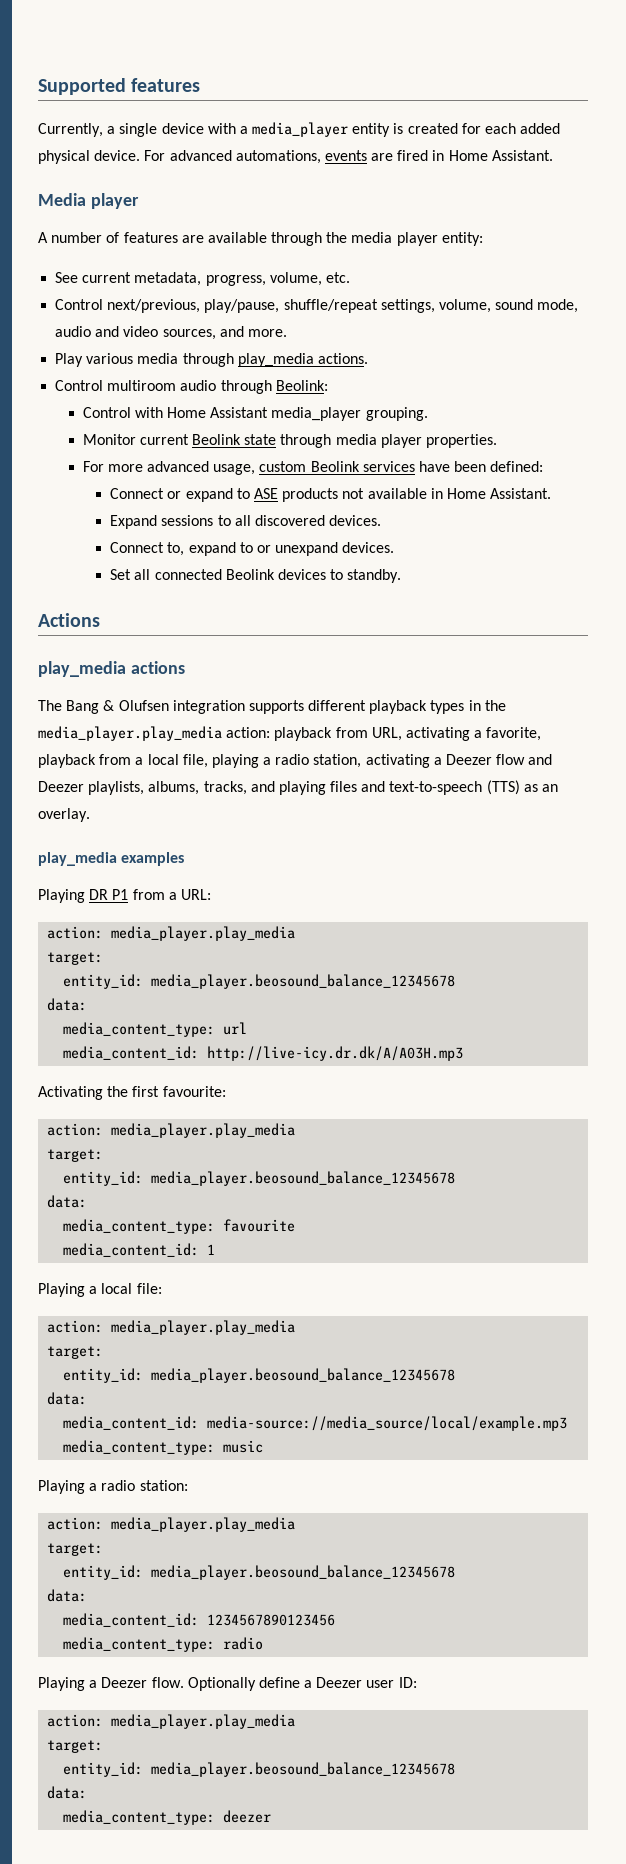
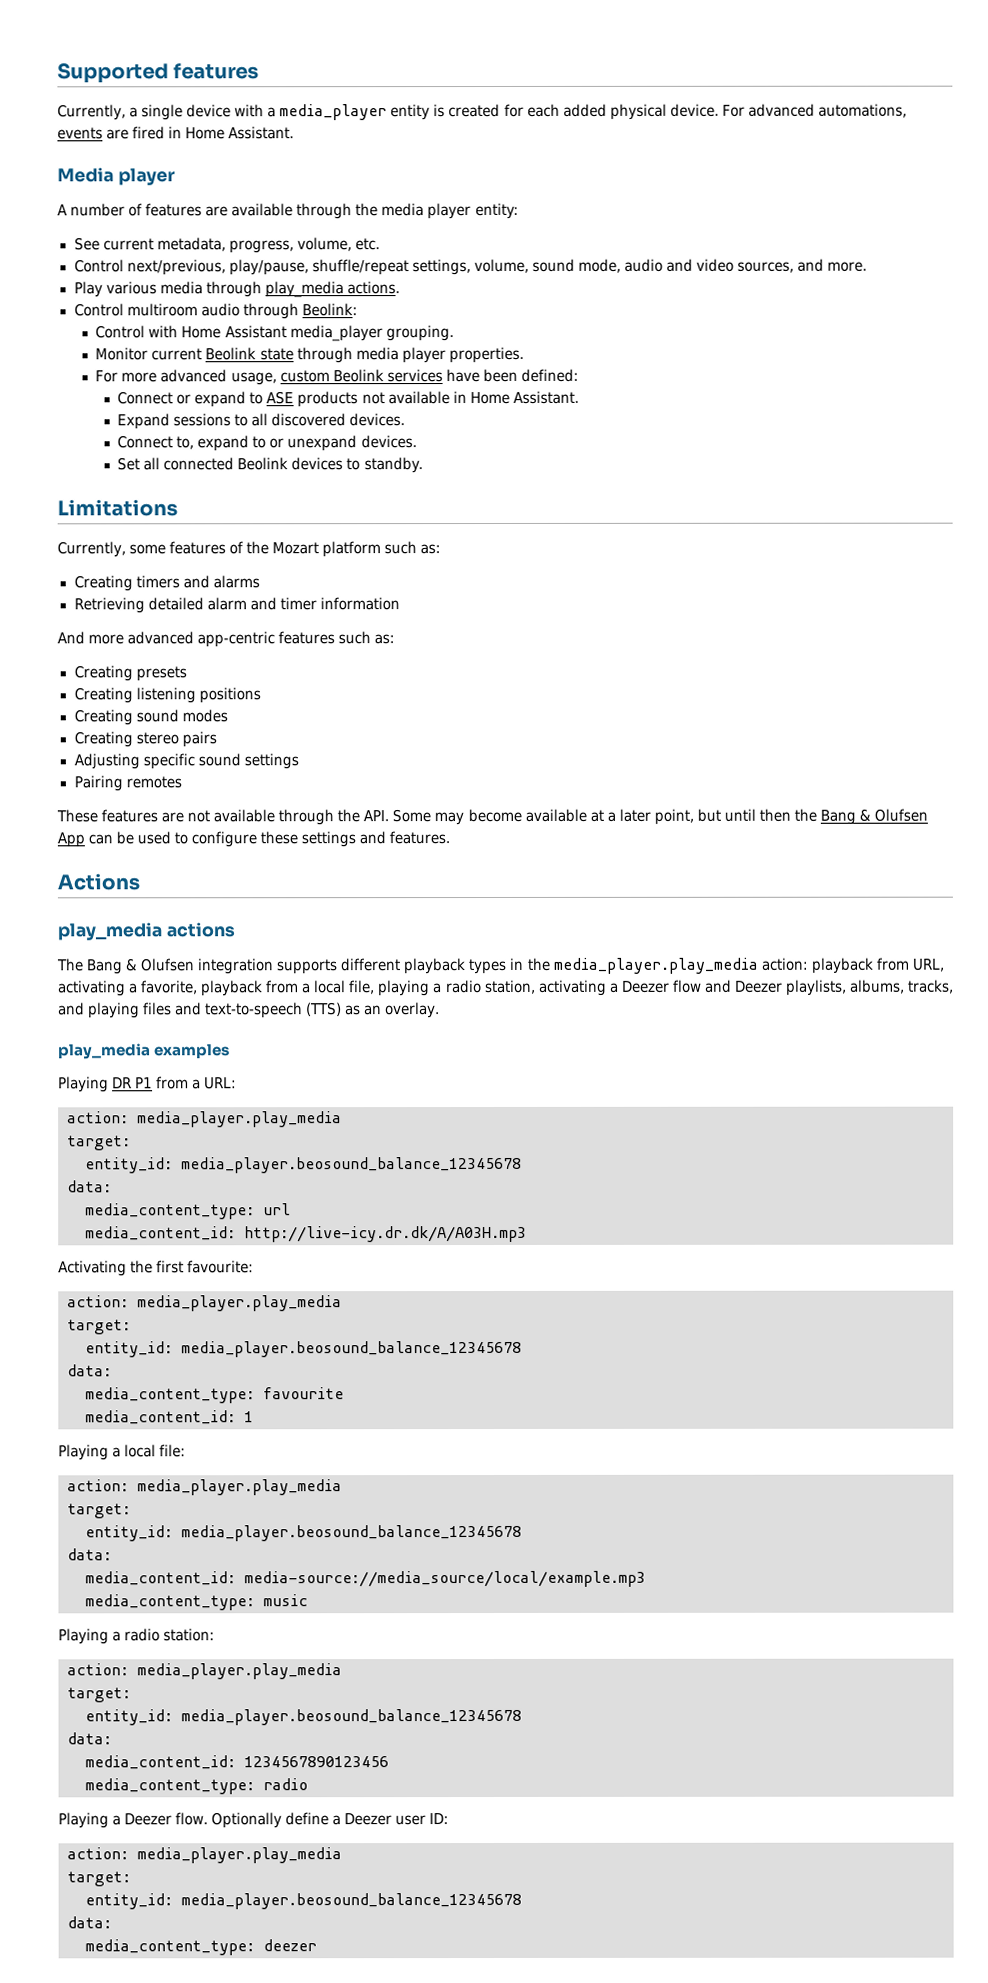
+ Limitations
+ Currently, some features of the Mozart platform such as:
+ Creating timers and alarms
+ Retrieving detailed alarm and timer information
+ And more advanced app-centric features such as:
+ Creating presets
+ Creating listening positions
+ Creating sound modes
+ Creating stereo pairs
+ Adjusting specific sound settings
+ Pairing remotes
+ These features are not available through the API. Some may become available at a later point, but until then the Bang & Olufsen App can be used to configure these settings and features.

